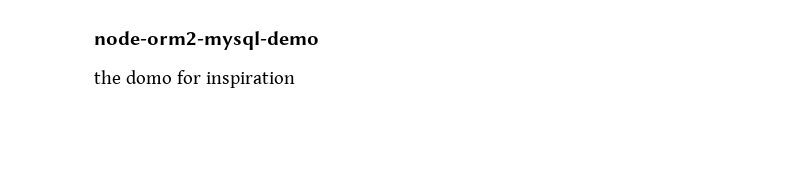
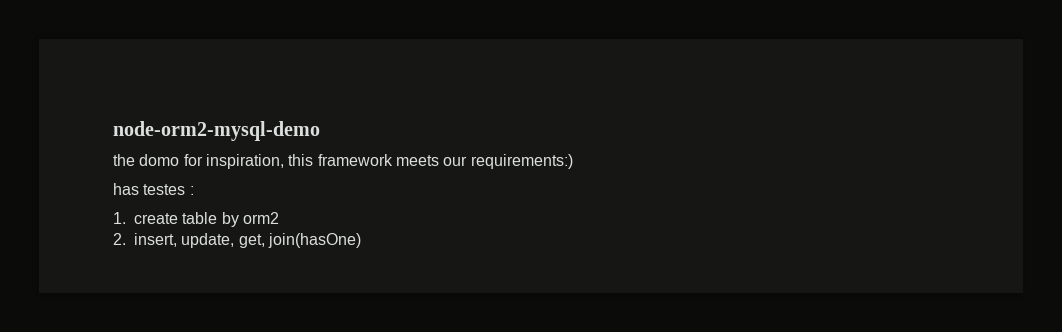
- the domo for inspiration
+ the domo for inspiration, this framework meets our requirements:)
+ has testes :
+ 1. create table by orm2
+ 2. insert, update, get, join(hasOne)

